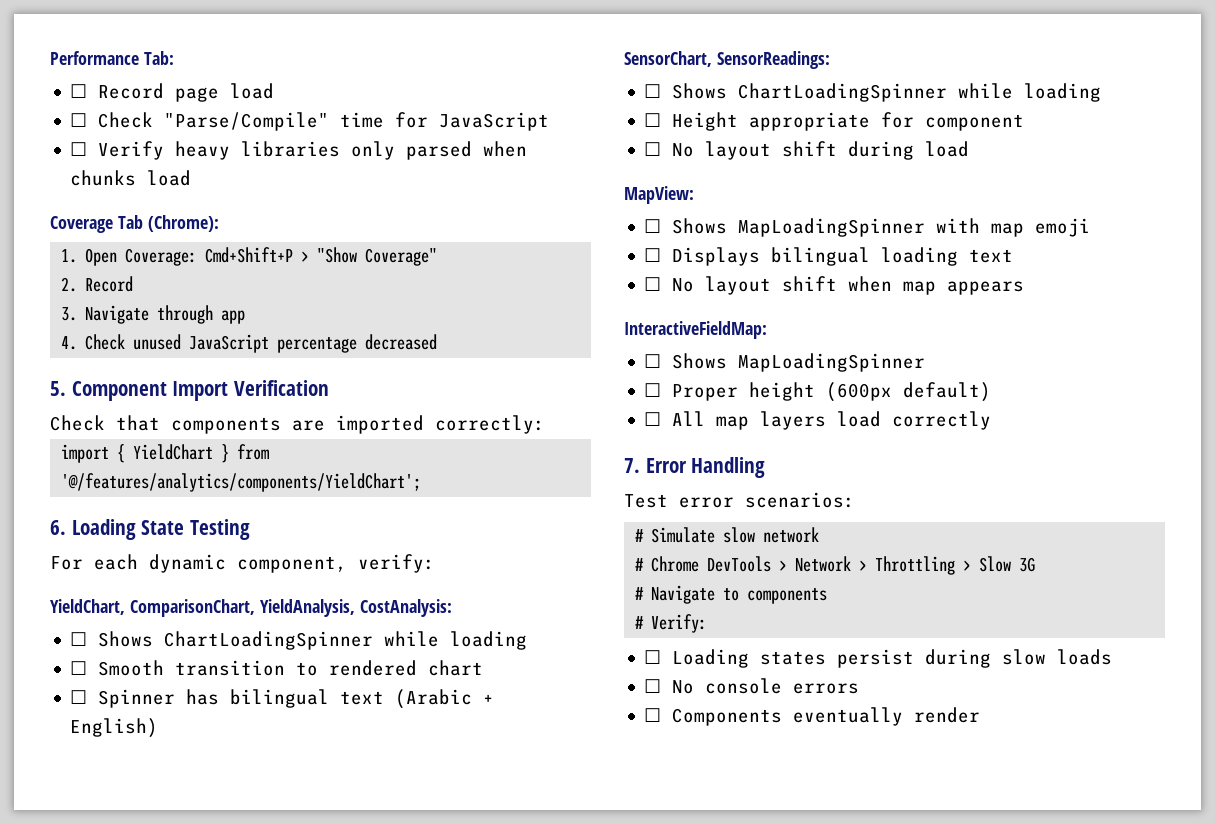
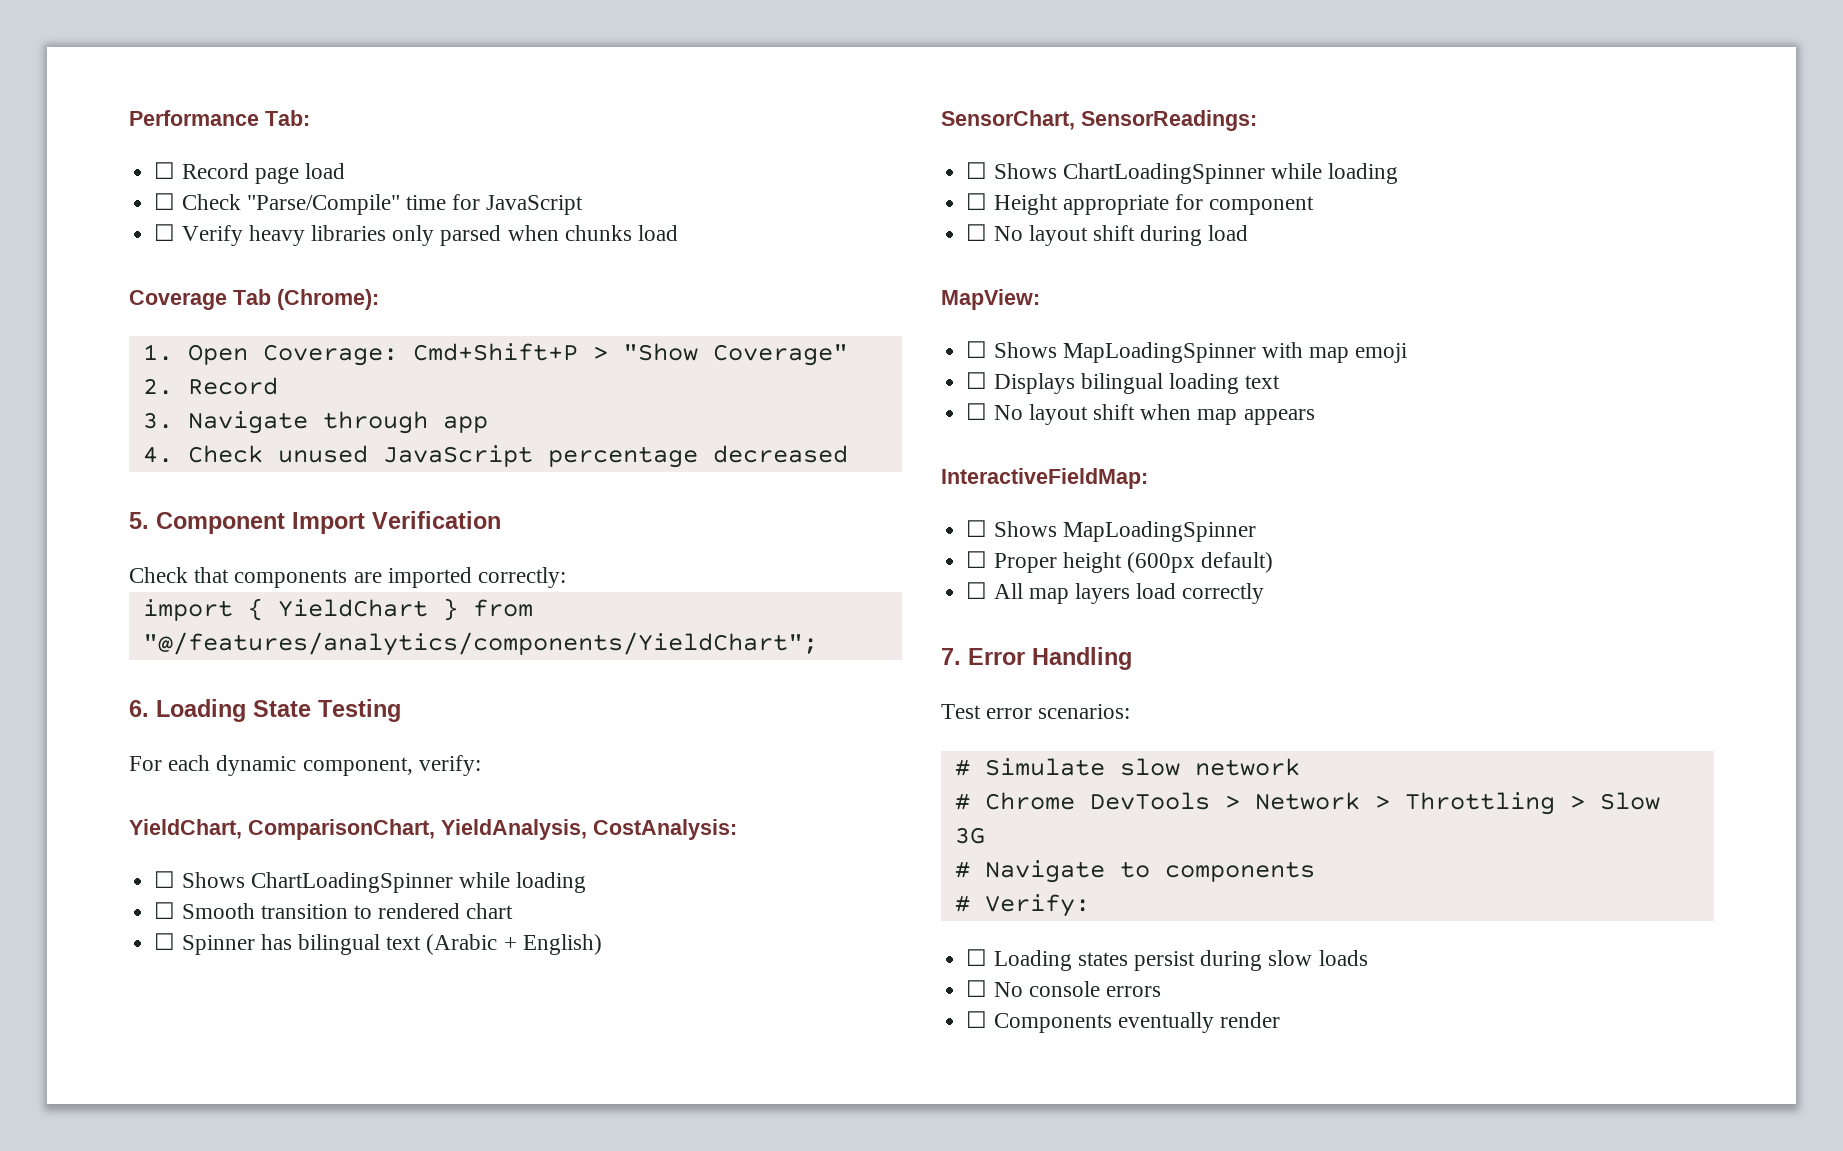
- import { YieldChart } from '@/features/analytics/components/YieldChart';
+ import { YieldChart } from "@/features/analytics/components/YieldChart";

